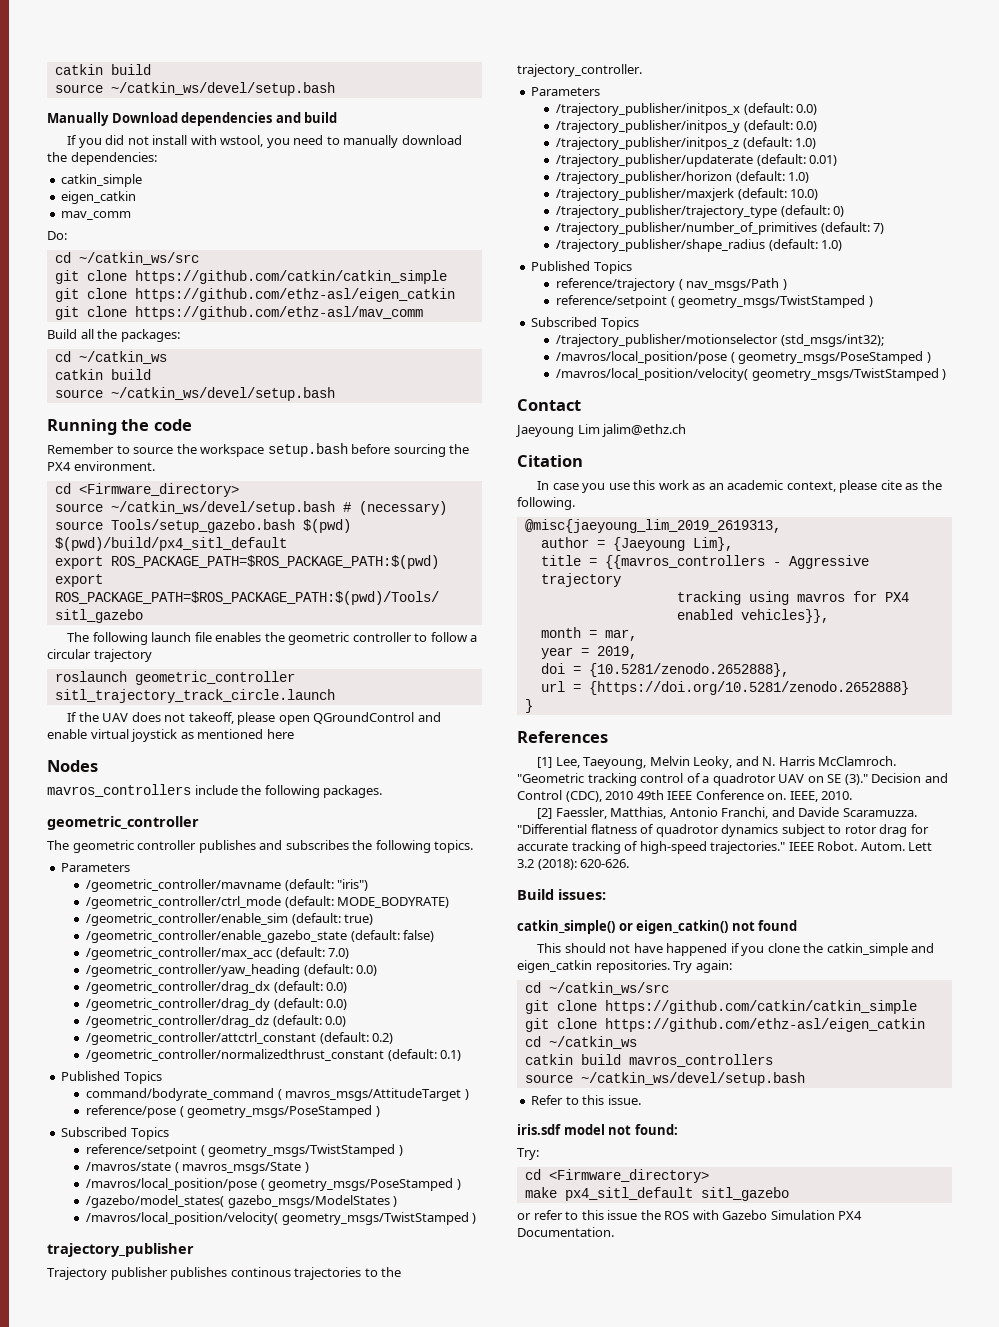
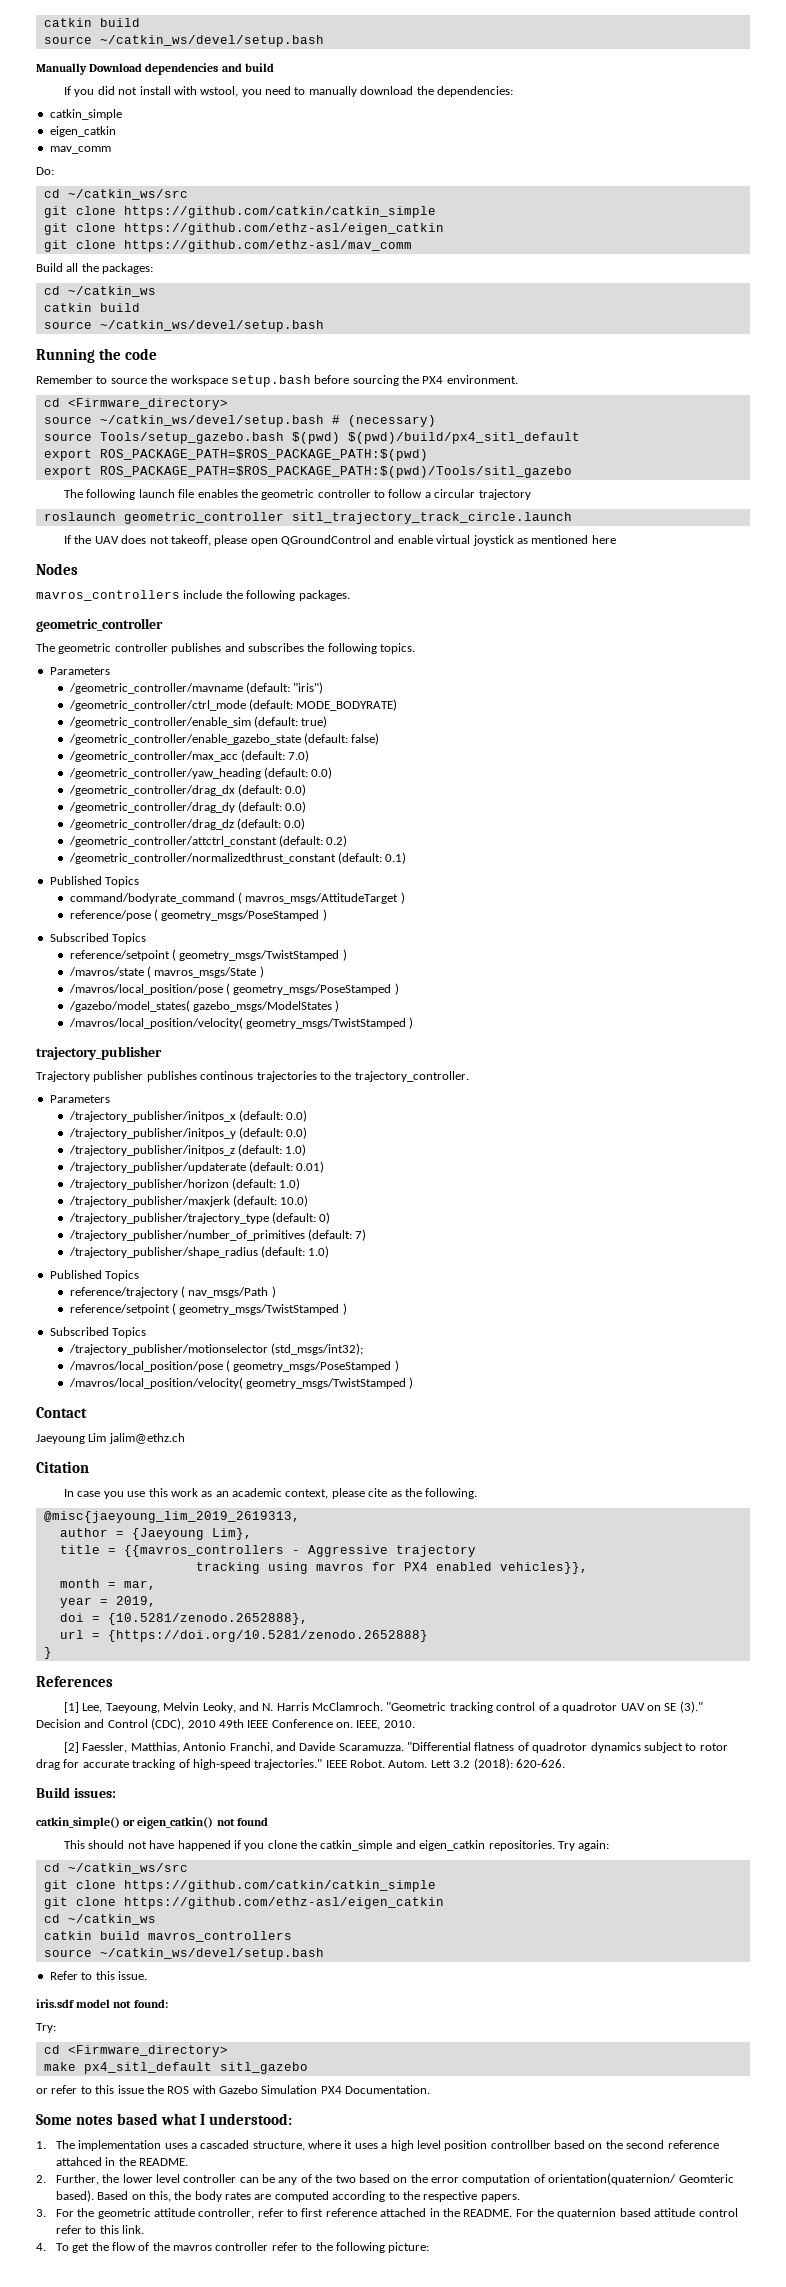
+ Some notes based what I understood:
+ 1. The implementation uses a cascaded structure, where it uses a high level position controllber based on the second reference attahced in the README.
+ 2. Further, the lower level controller can be any of the two based on the error computation of orientation(quaternion/ Geomteric based). Based on this, the body rates are computed according to the respective papers.
+ 3. For the geometric attitude controller, refer to first reference attached in the README. For the quaternion based attitude control refer to this link.
+ 4. To get the flow of the mavros controller refer to the following picture:

